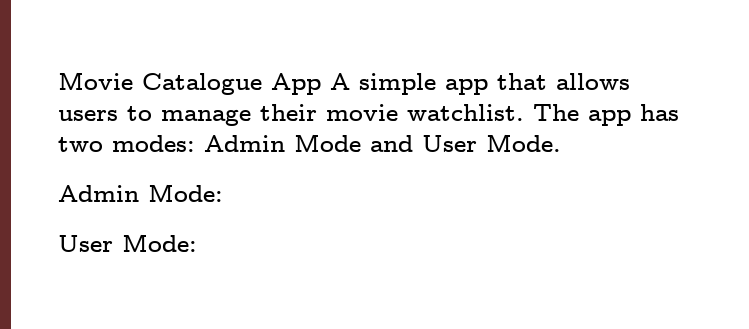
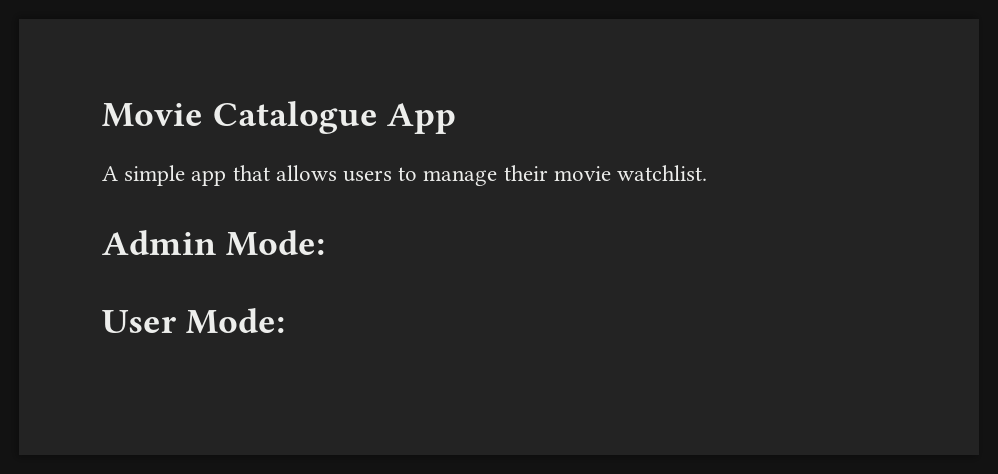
- Movie Catalogue App A simple app that allows users to manage their movie watchlist. The app has two modes: Admin Mode and User Mode.
+ Movie Catalogue App
+ A simple app that allows users to manage their movie watchlist.

